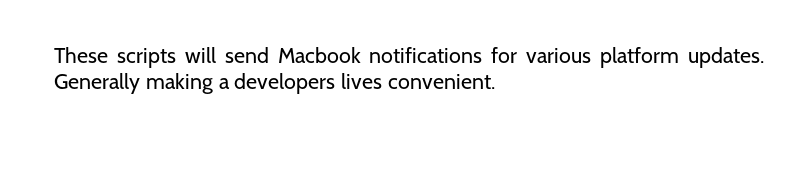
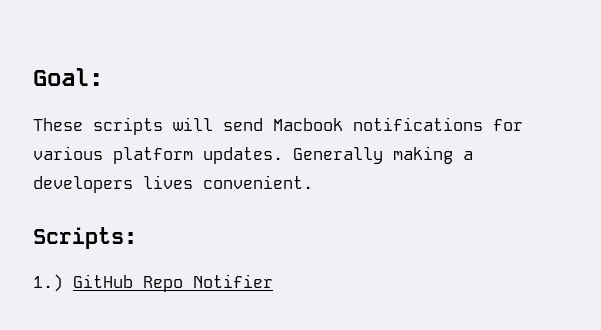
+ Goal:
+ Scripts:
+ 1.) GitHub Repo Notifier

